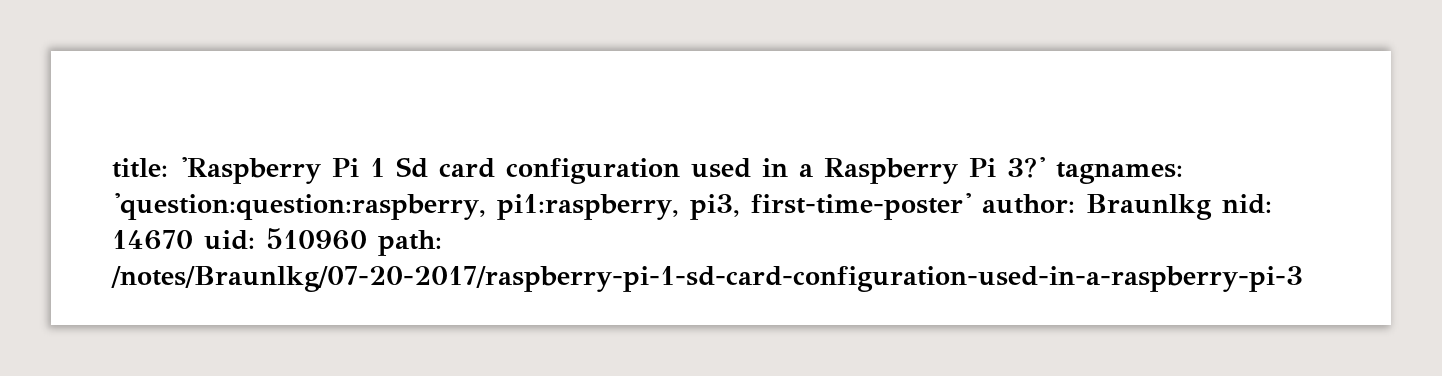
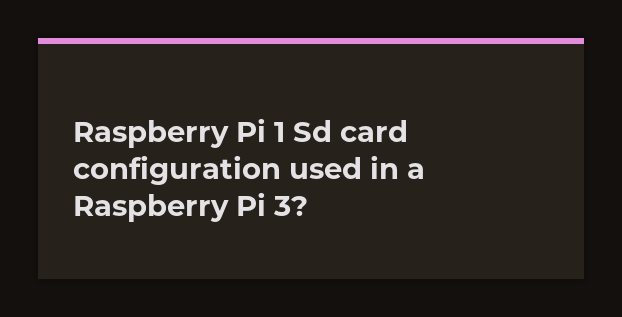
- title: 'Raspberry Pi 1 Sd card configuration used in a Raspberry Pi 3?' tagnames: 'question:question:raspberry, pi1:raspberry, pi3, first-time-poster' author: Braunlkg nid: 14670 uid: 510960 path: /notes/Braunlkg/07-20-2017/raspberry-pi-1-sd-card-configuration-used-in-a-raspberry-pi-3
+ Raspberry Pi 1 Sd card configuration used in a Raspberry Pi 3?

